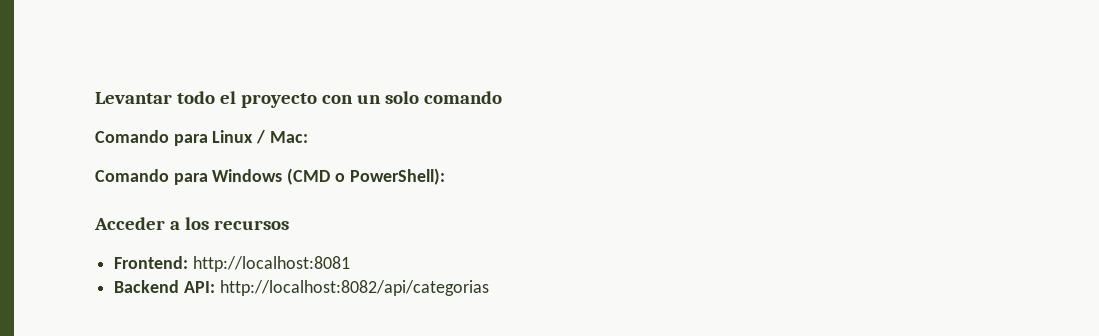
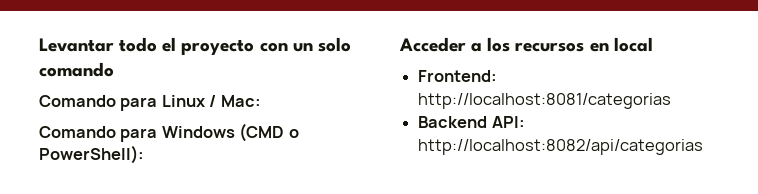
- Acceder a los recursos
+ Acceder a los recursos en local
- Frontend: http://localhost:8081
+ Frontend: http://localhost:8081/categorias

